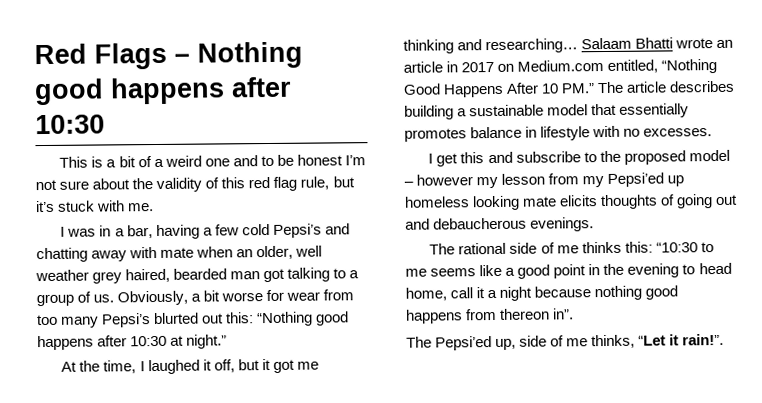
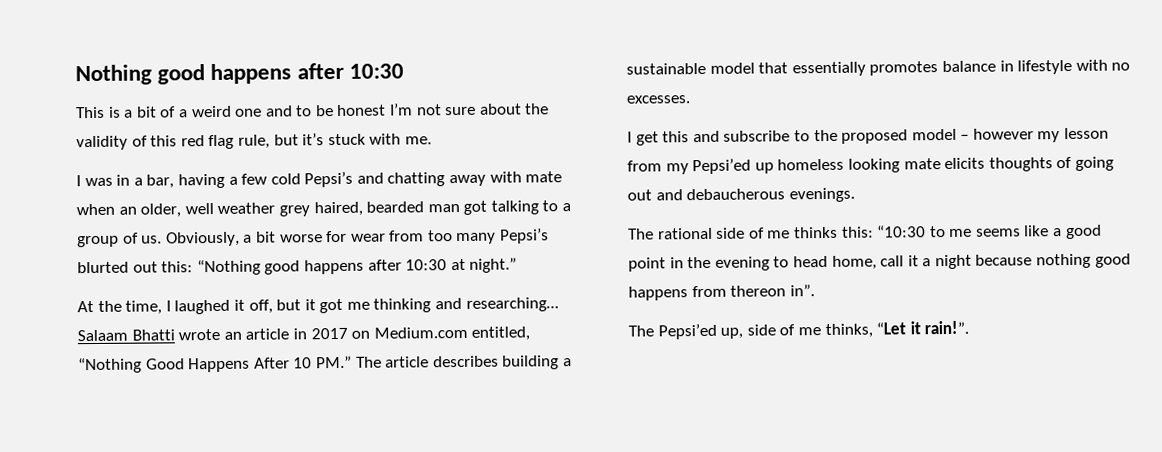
- Red Flags – Nothing good happens after 10:30
+ Nothing good happens after 10:30

